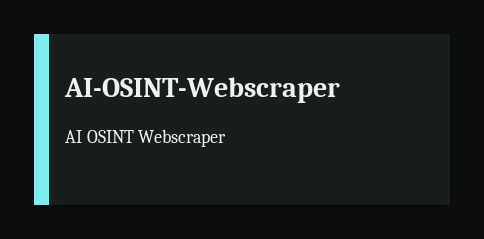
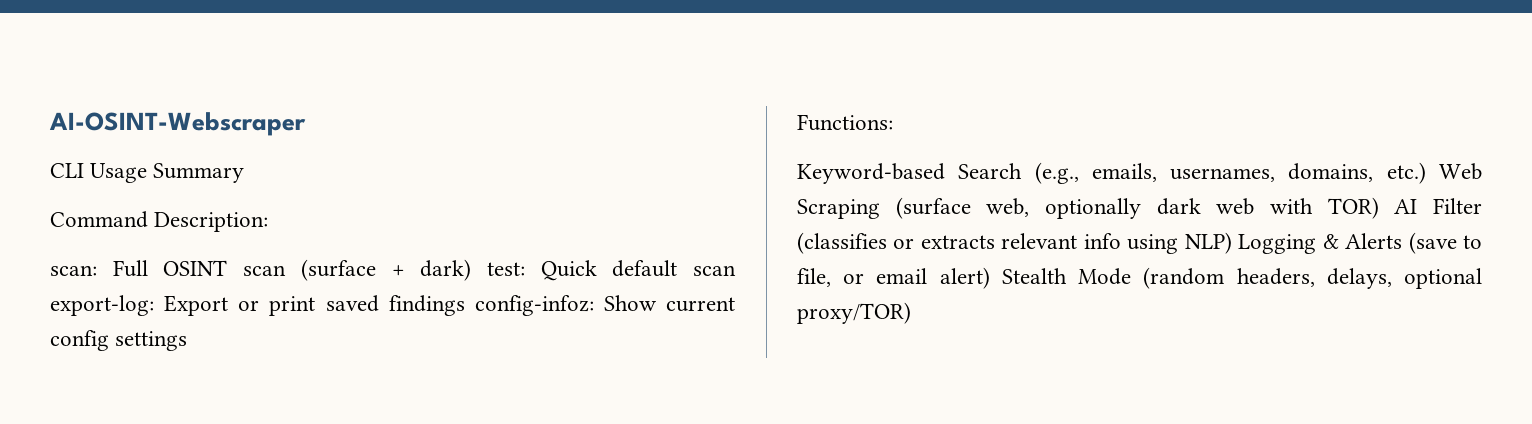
- AI OSINT Webscraper
+ CLI Usage Summary
+ Command Description:
+ scan: Full OSINT scan (surface + dark) test: Quick default scan export-log: Export or print saved findings config-infoz: Show current config settings
+ Functions:
+ Keyword-based Search (e.g., emails, usernames, domains, etc.) Web Scraping (surface web, optionally dark web with TOR) AI Filter (classifies or extracts relevant info using NLP) Logging & Alerts (save to file, or email alert) Stealth Mode (random headers, delays, optional proxy/TOR)

